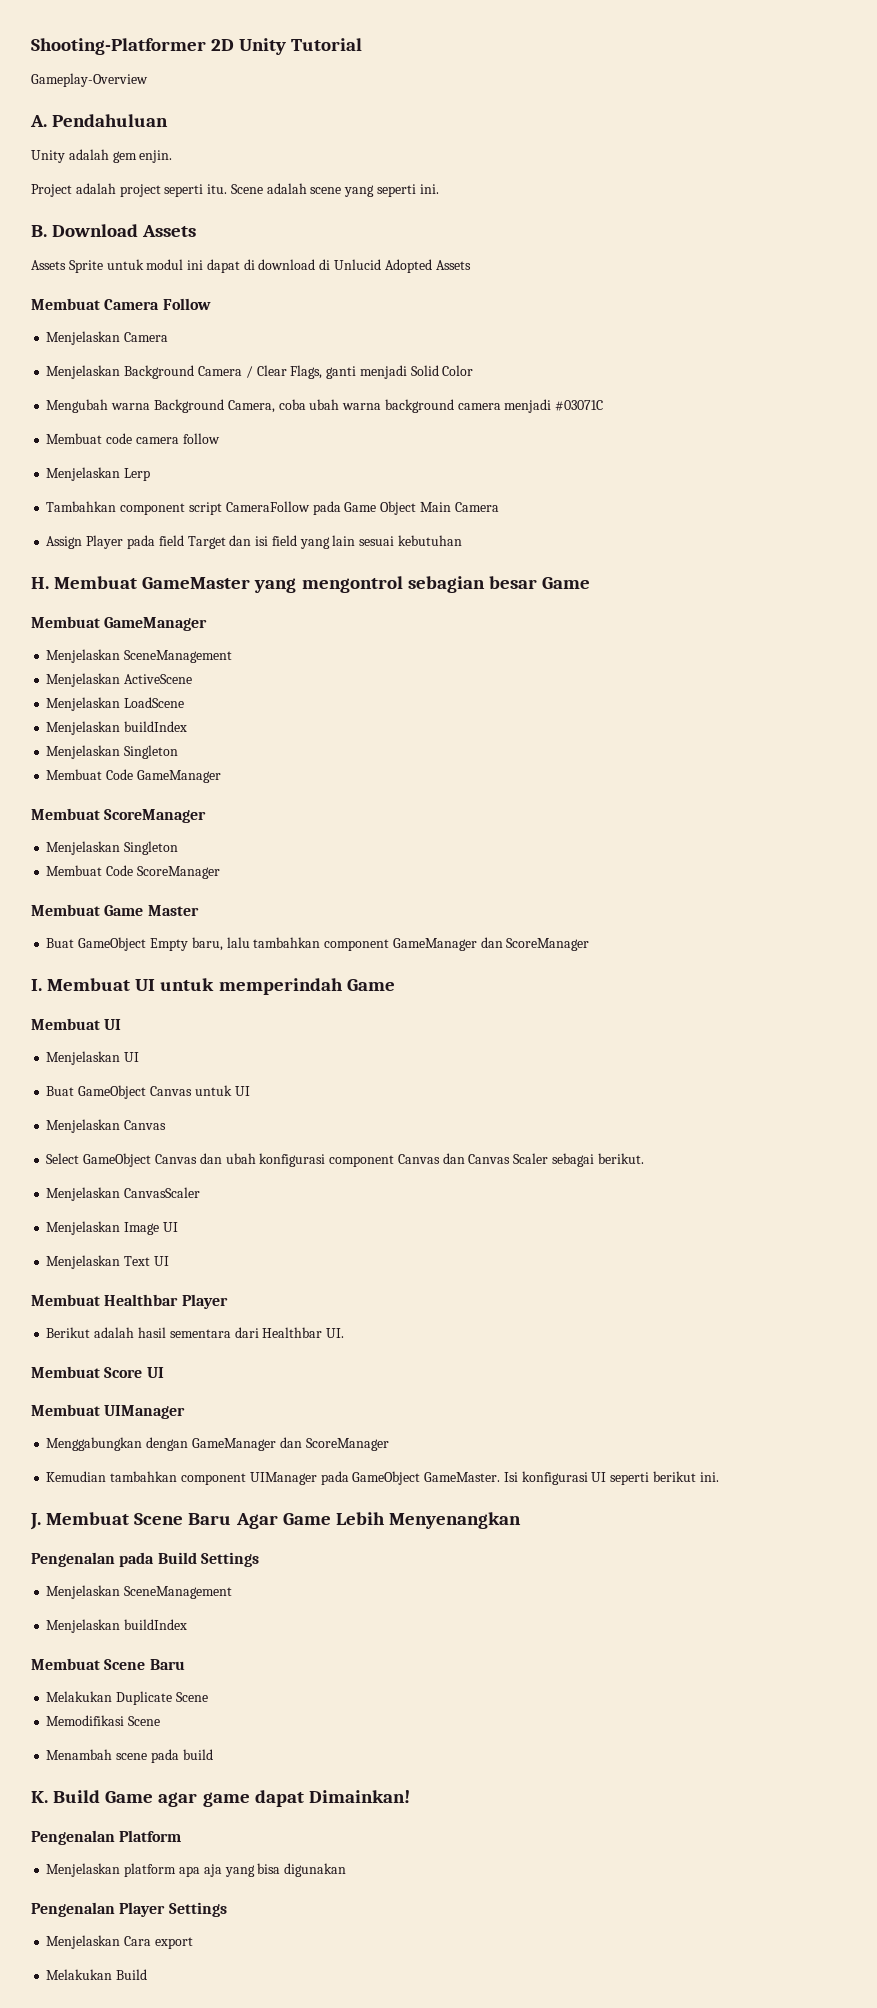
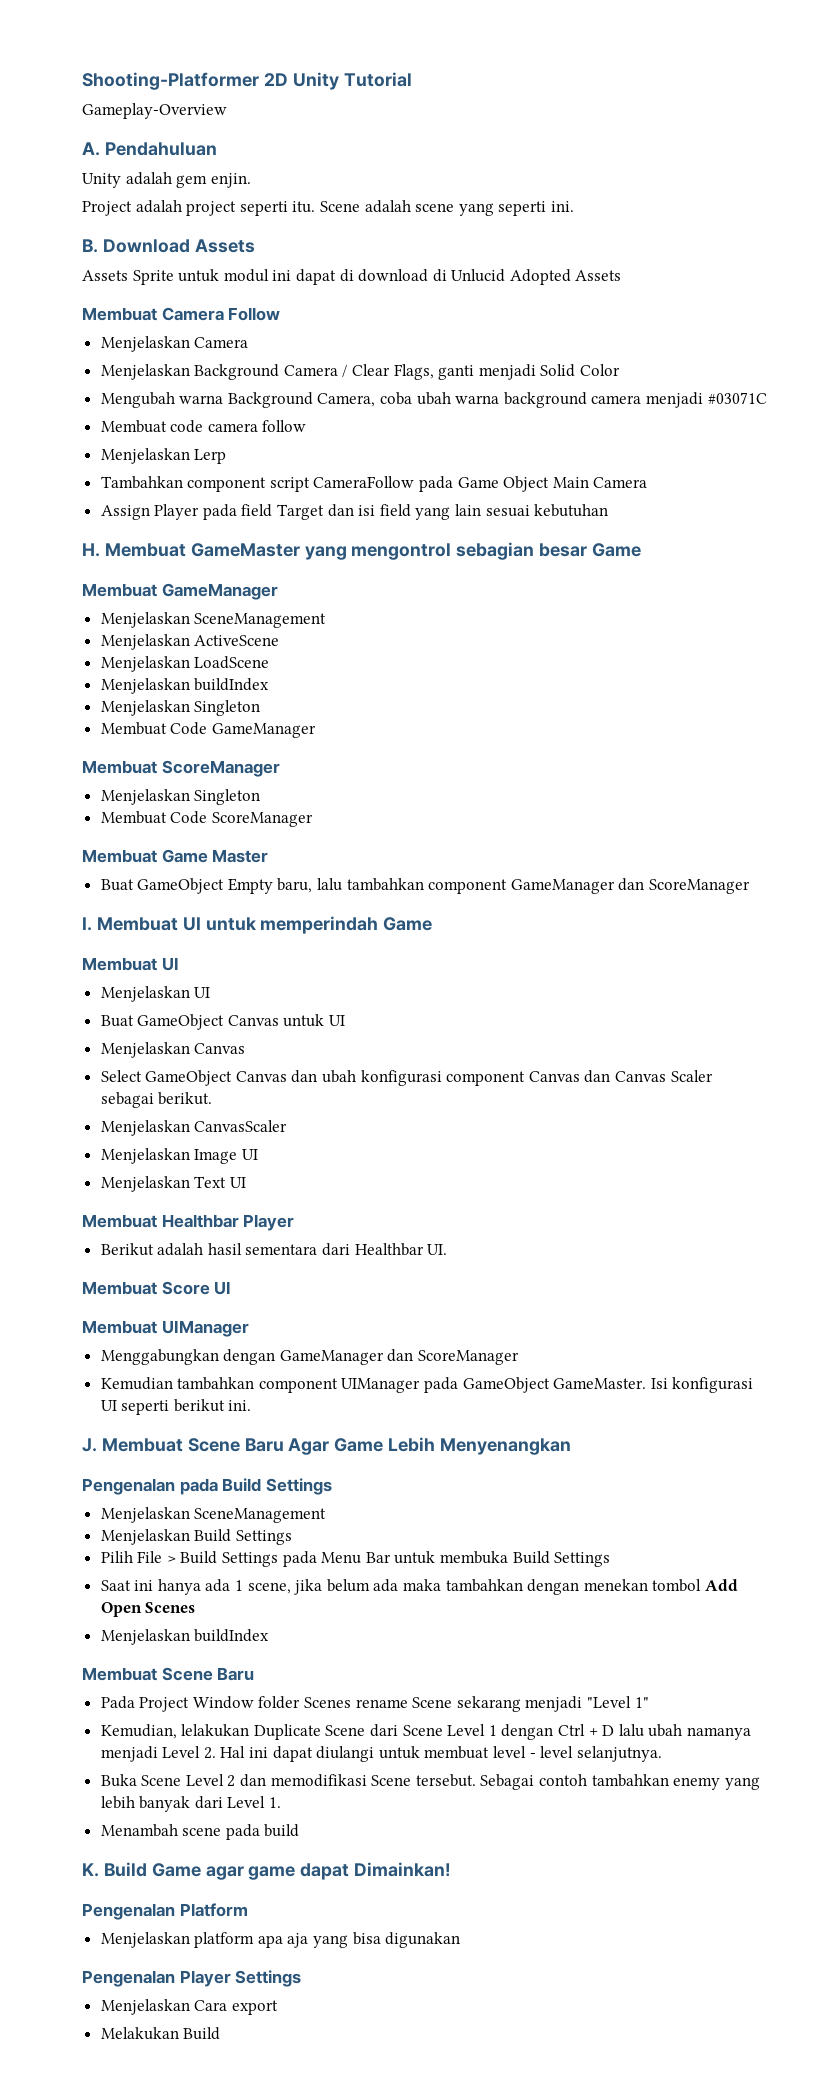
+ Menjelaskan Build Settings
+ Pilih File > Build Settings pada Menu Bar untuk membuka Build Settings
+ Saat ini hanya ada 1 scene, jika belum ada maka tambahkan dengan menekan tombol Add Open Scenes
- Melakukan Duplicate Scene
- Memodifikasi Scene
+ Pada Project Window folder Scenes rename Scene sekarang menjadi "Level 1"
+ Kemudian, lelakukan Duplicate Scene dari Scene Level 1 dengan Ctrl + D lalu ubah namanya menjadi Level 2. Hal ini dapat diulangi untuk membuat level - level selanjutnya.
+ Buka Scene Level 2 dan memodifikasi Scene tersebut. Sebagai contoh tambahkan enemy yang lebih banyak dari Level 1.

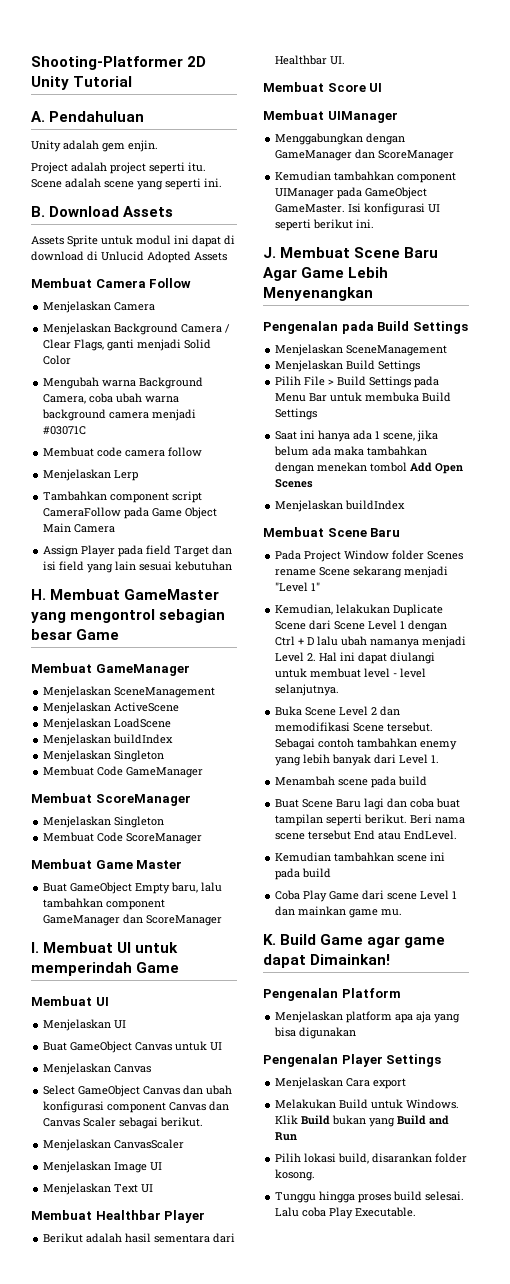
- Gameplay-Overview
+ Buat Scene Baru lagi dan coba buat tampilan seperti berikut. Beri nama scene tersebut End atau EndLevel.
+ Kemudian tambahkan scene ini pada build
+ Coba Play Game dari scene Level 1 dan mainkan game mu.
- Melakukan Build
+ Melakukan Build untuk Windows. Klik Build bukan yang Build and Run
+ Pilih lokasi build, disarankan folder kosong.
+ Tunggu hingga proses build selesai. Lalu coba Play Executable.

